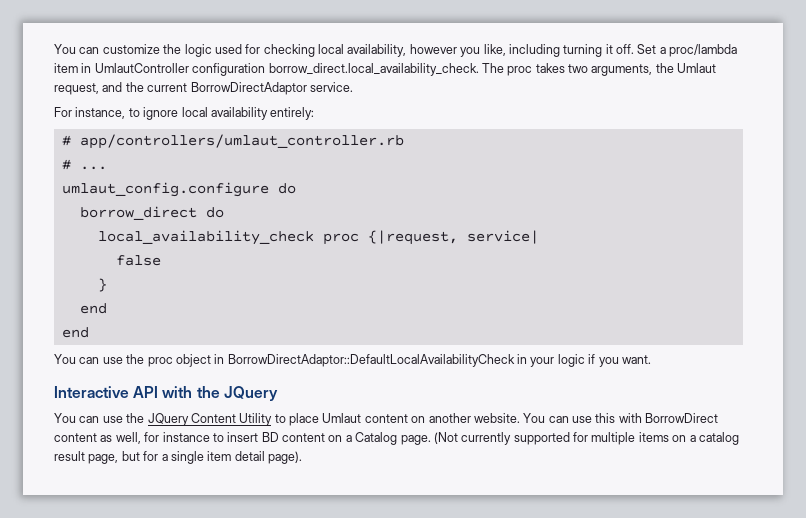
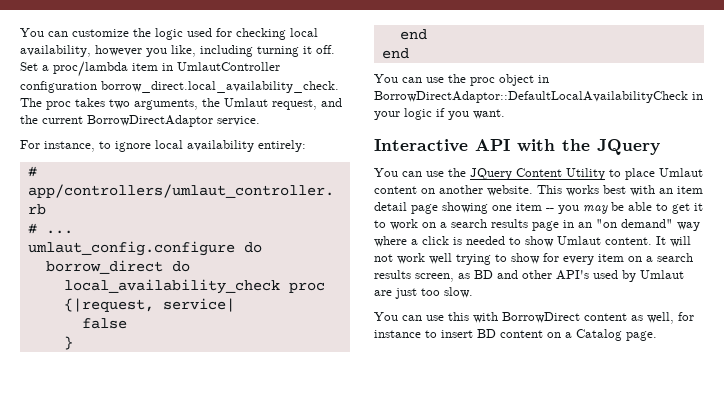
- You can use the JQuery Content Utility to place Umlaut content on another website. You can use this with BorrowDirect content as well, for instance to insert BD content on a Catalog page. (Not currently supported for multiple items on a catalog result page, but for a single item detail page).
+ You can use the JQuery Content Utility to place Umlaut content on another website. This works best with an item detail page showing one item -- you may be able to get it to work on a search results page in an "on demand" way where a click is needed to show Umlaut content. It will not work well trying to show for every item on a search results screen, as BD and other API's used by Umlaut are just too slow.
+ You can use this with BorrowDirect content as well, for instance to insert BD content on a Catalog page.

